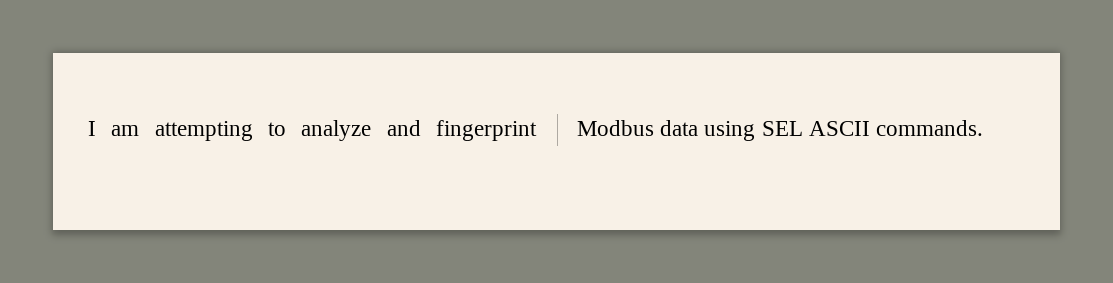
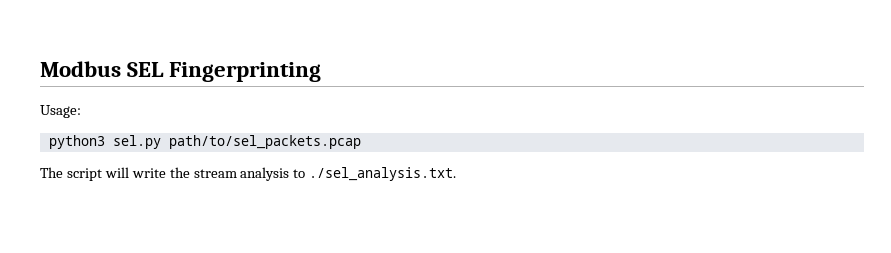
- I am attempting to analyze and fingerprint Modbus data using SEL ASCII commands.
+ Modbus SEL Fingerprinting
+ Usage:
+ python3 sel.py path/to/sel_packets.pcap
+ The script will write the stream analysis to ./sel_analysis.txt.

